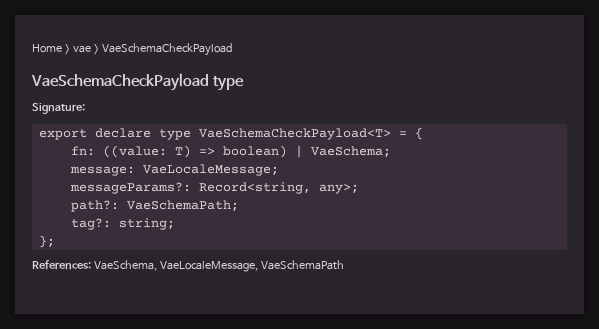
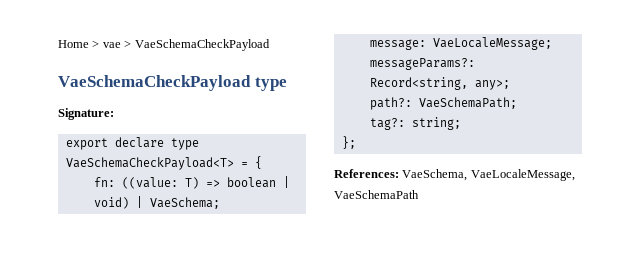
- fn: ((value: T) => boolean) | VaeSchema;
+ fn: ((value: T) => boolean | void) | VaeSchema;

